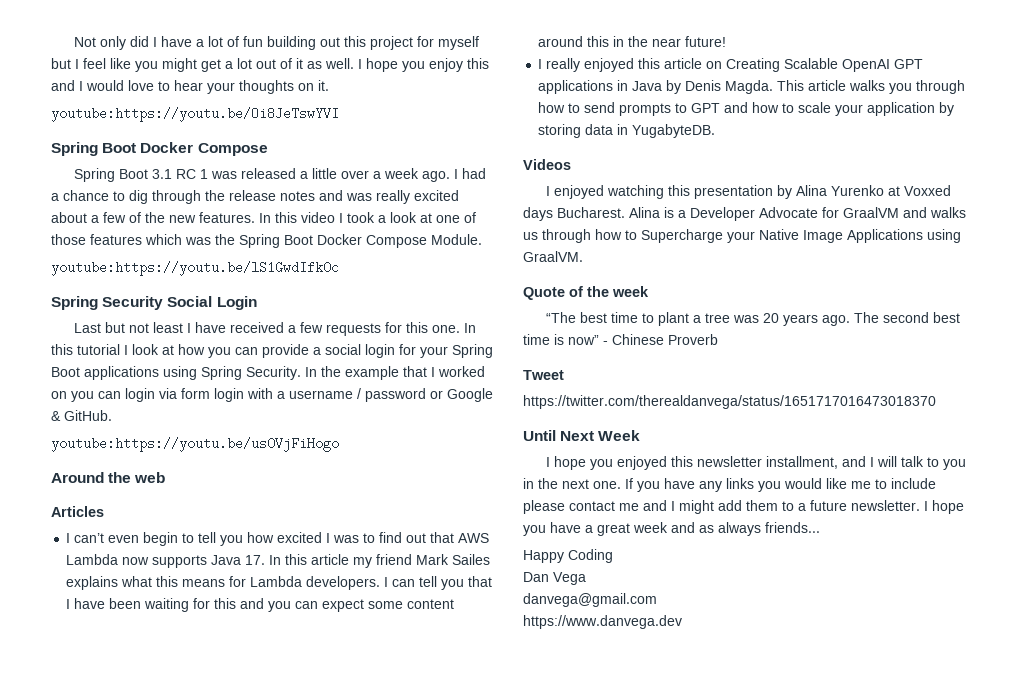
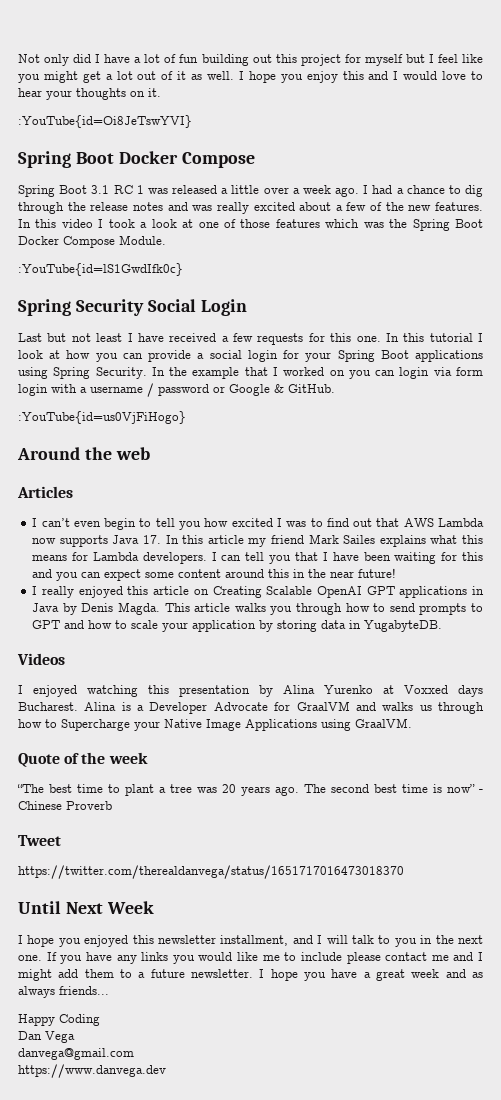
- youtube:https://youtu.be/Oi8JeTswYVI
+ :YouTube{id=Oi8JeTswYVI}
- youtube:https://youtu.be/lS1GwdIfk0c
+ :YouTube{id=lS1GwdIfk0c}
- youtube:https://youtu.be/us0VjFiHogo
+ :YouTube{id=us0VjFiHogo}

